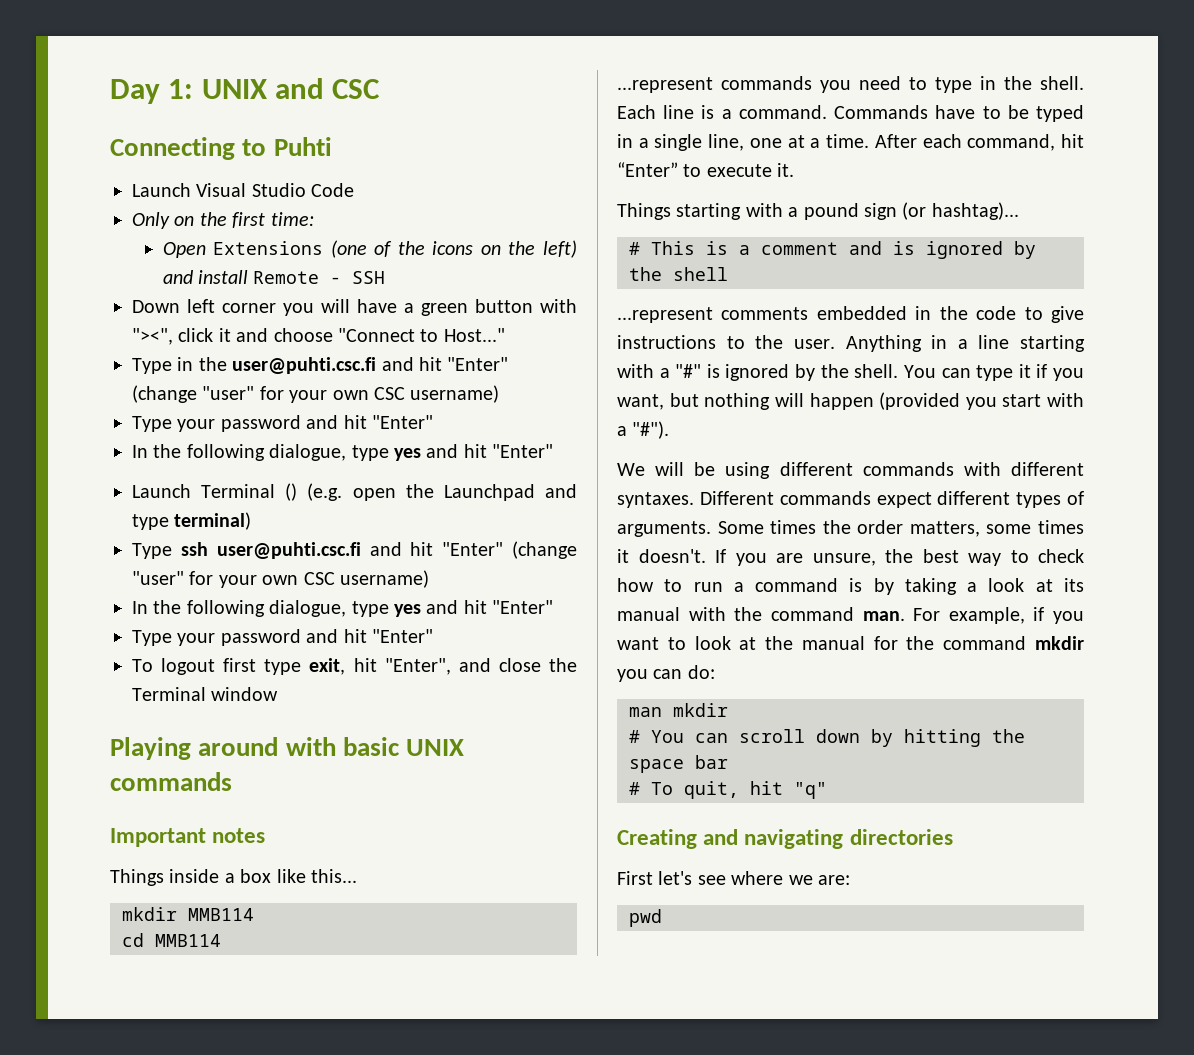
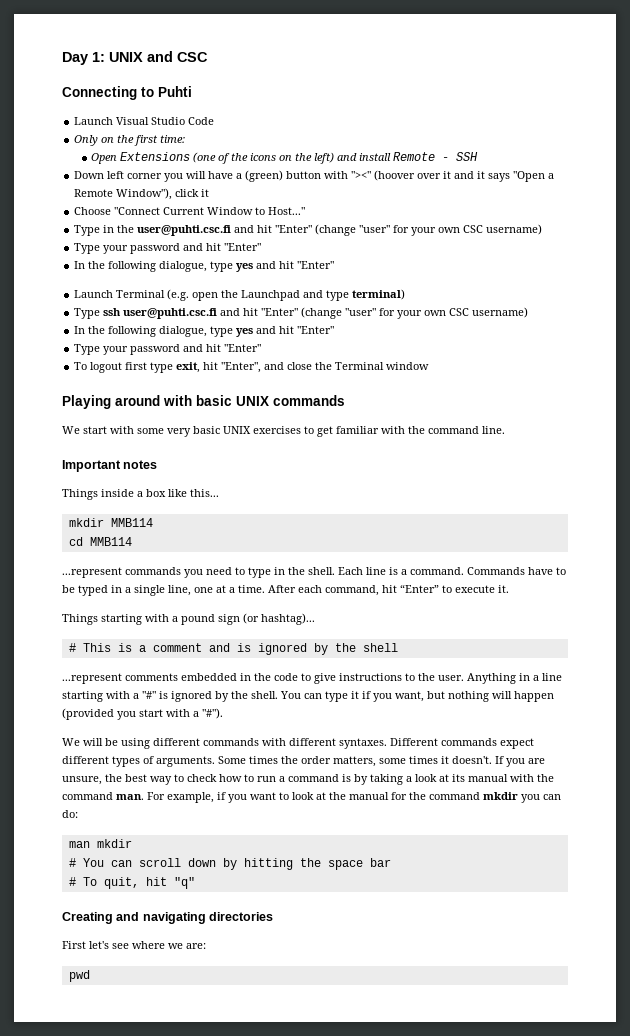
- Down left corner you will have a green button with "><", click it and choose "Connect to Host..."
+ Down left corner you will have a (green) button with "><" (hoover over it and it says "Open a Remote Window"), click it
+ Choose "Connect Current Window to Host..."
- Launch Terminal () (e.g. open the Launchpad and type terminal)
+ Launch Terminal (e.g. open the Launchpad and type terminal)
+ We start with some very basic UNIX exercises to get familiar with the command line.

